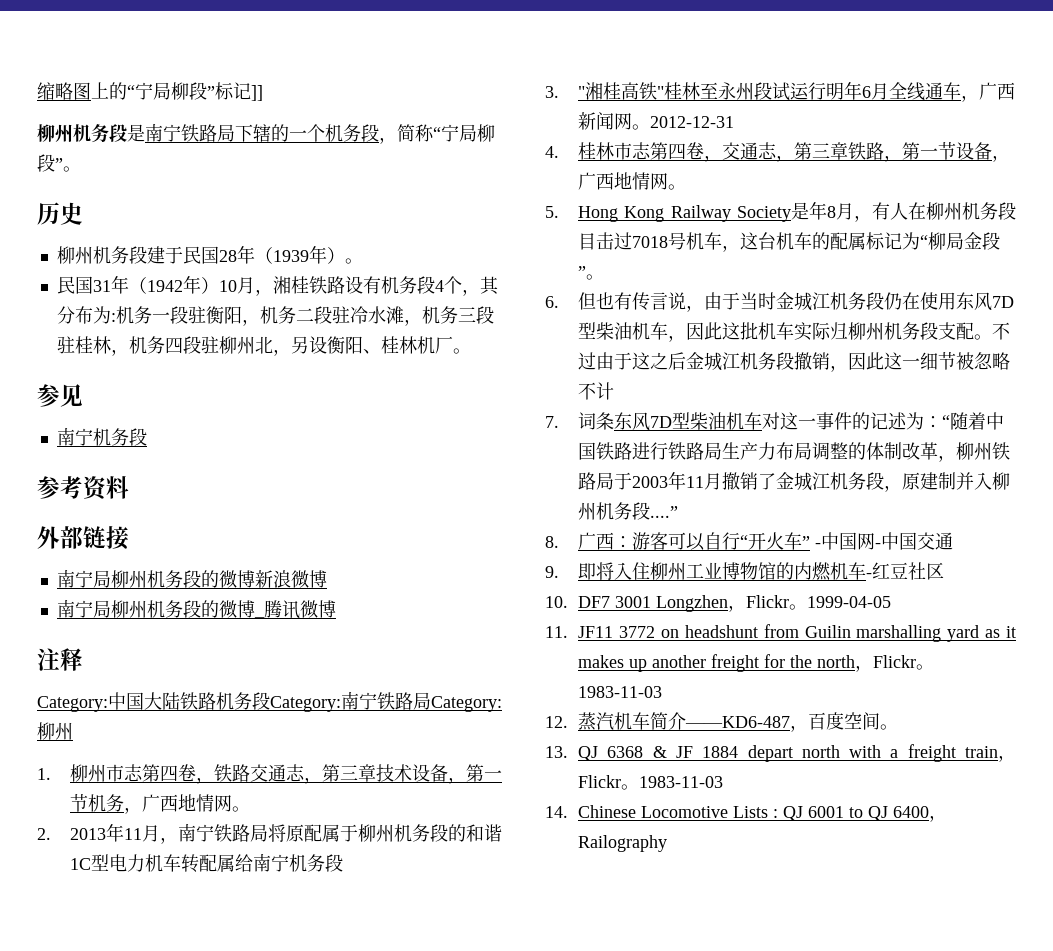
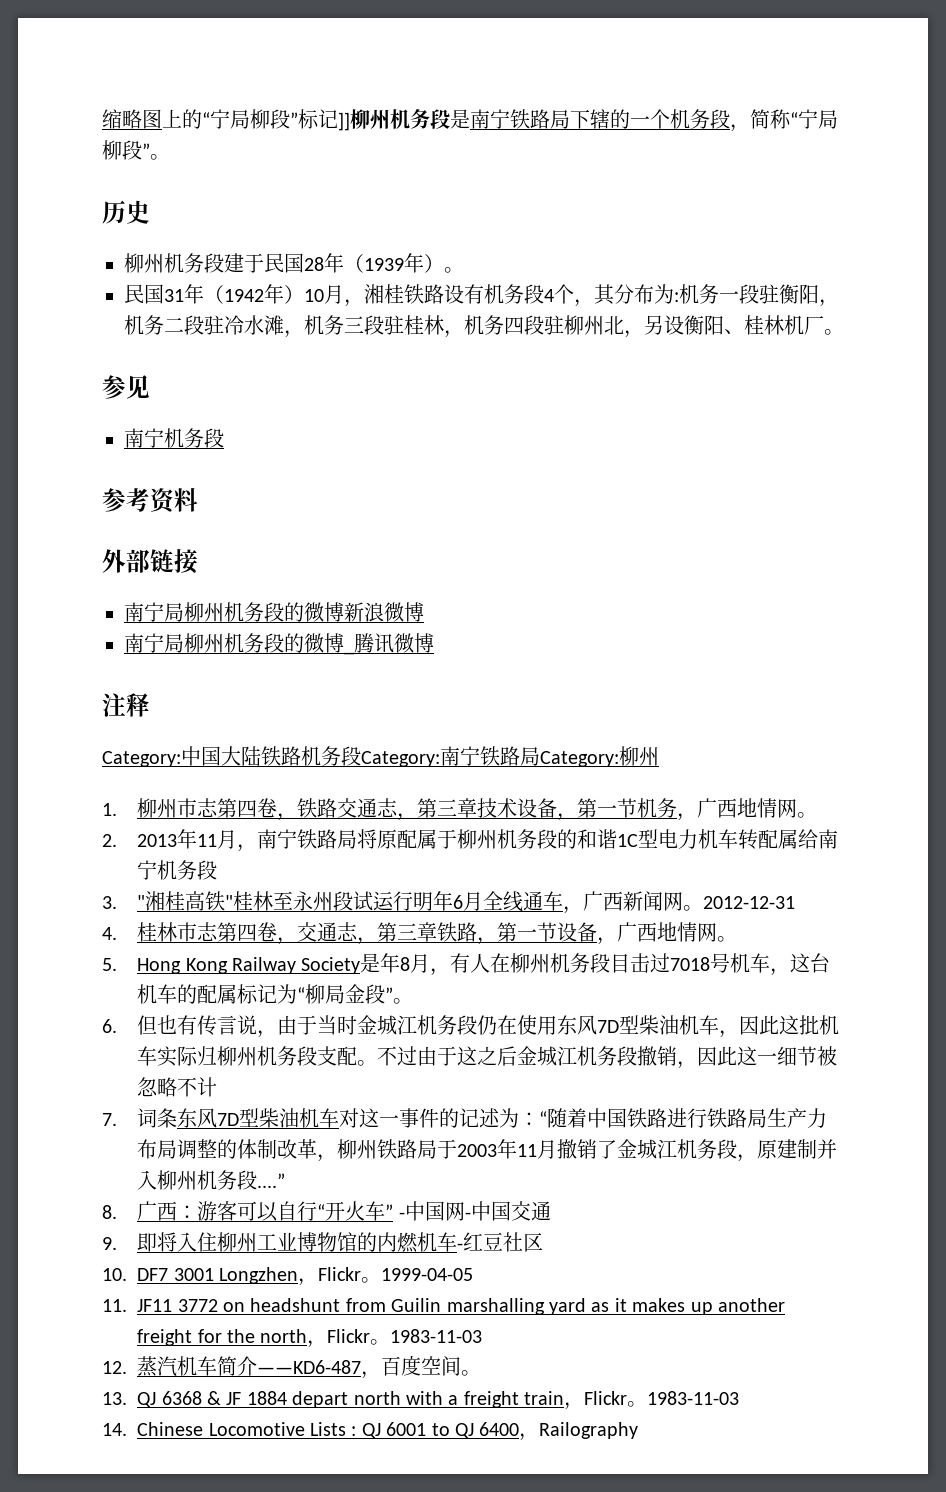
- 缩略图上的“宁局柳段”标记]]
- 柳州机务段是南宁铁路局下辖的一个机务段，简称“宁局柳段”。
+ 缩略图上的“宁局柳段”标记]]柳州机务段是南宁铁路局下辖的一个机务段，简称“宁局柳段”。

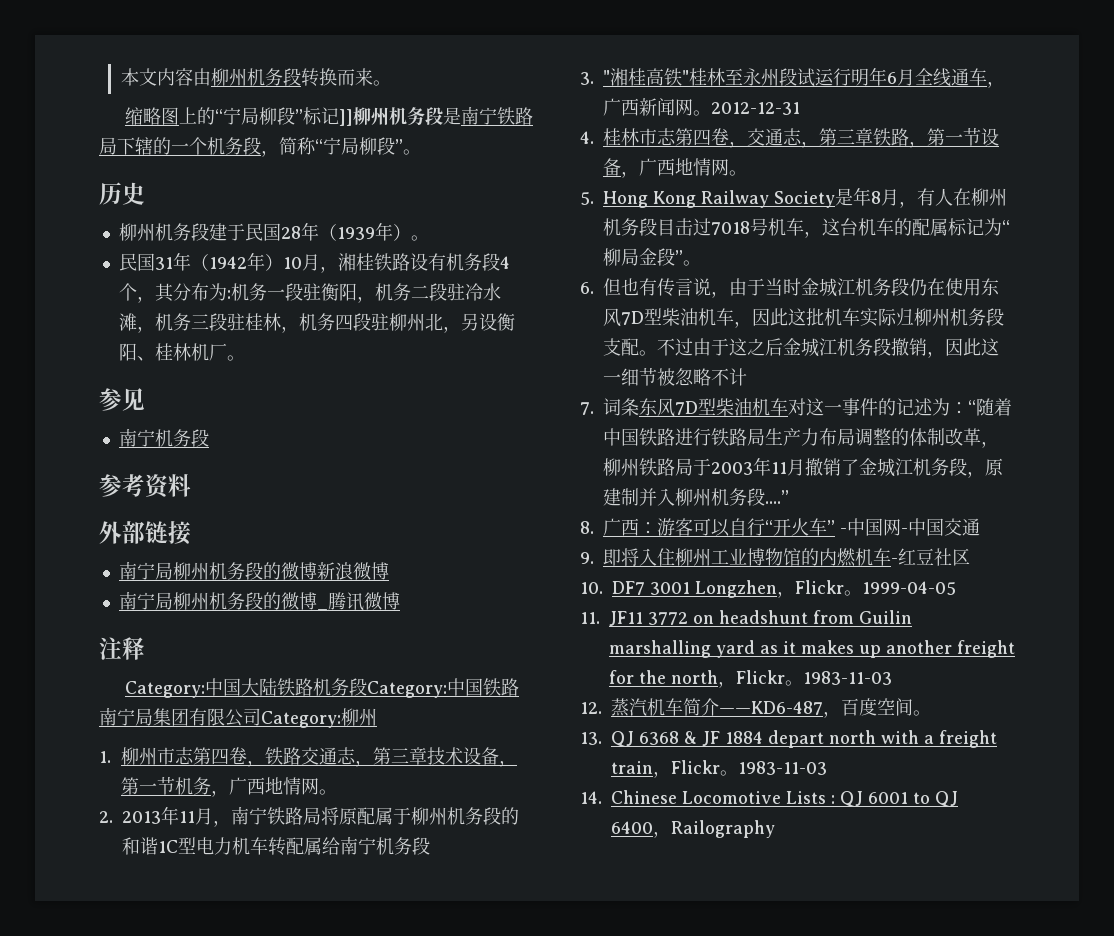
+ 本文内容由柳州机务段转换而来。
- Category:中国大陆铁路机务段Category:南宁铁路局Category:柳州
+ Category:中国大陆铁路机务段Category:中国铁路南宁局集团有限公司Category:柳州

